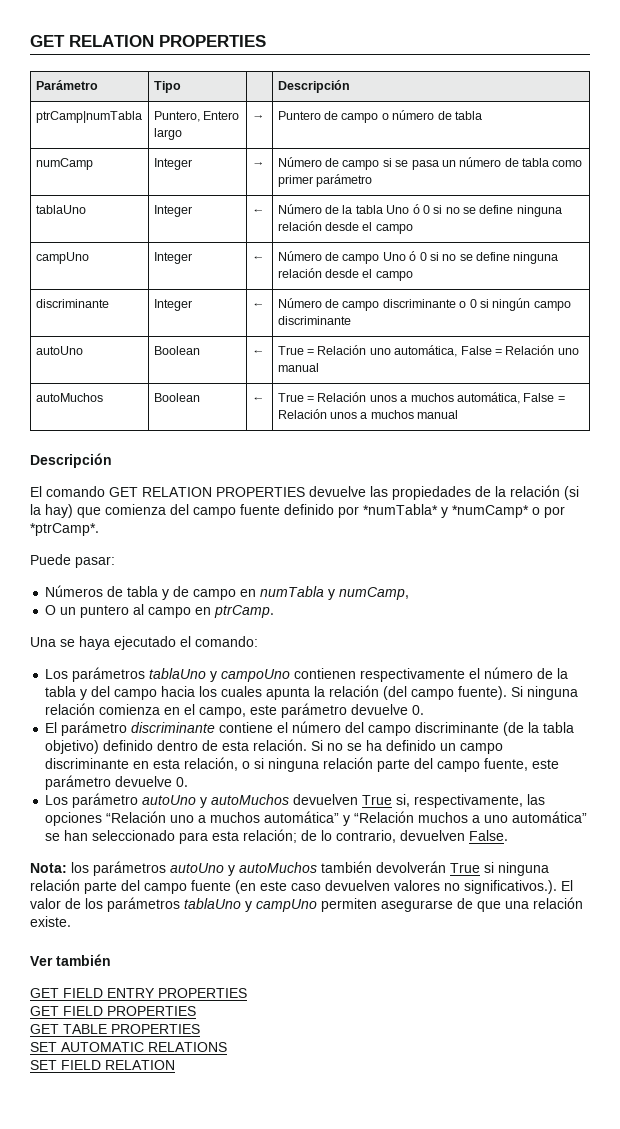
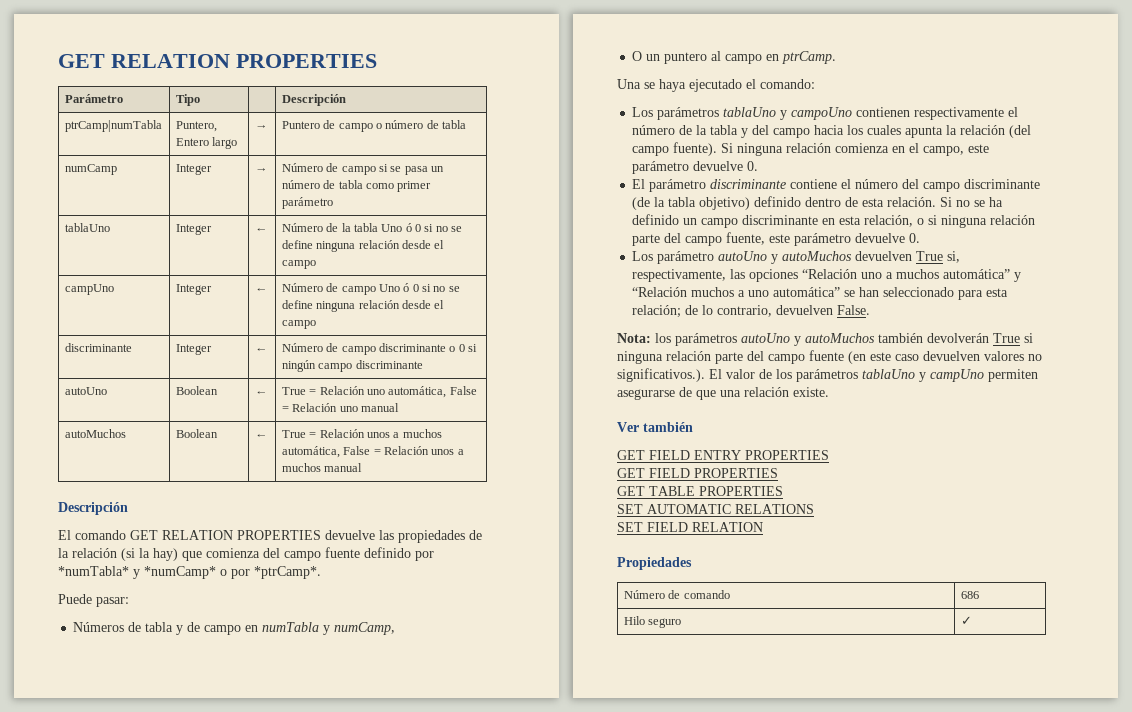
+ Propiedades
+ Número de comando | 686
+ Hilo seguro | ✓

